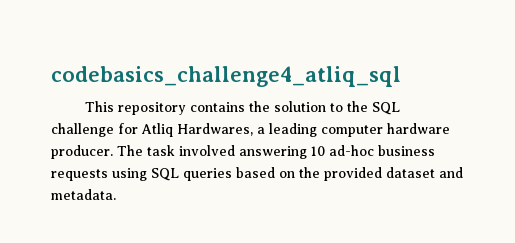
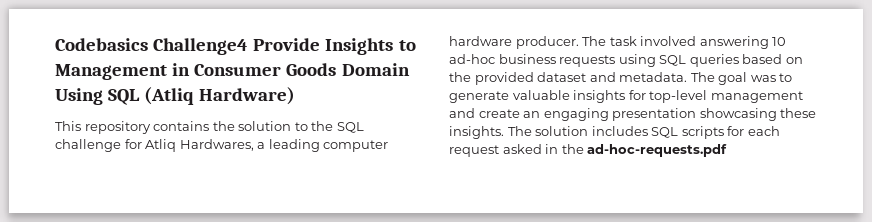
- codebasics_challenge4_atliq_sql
+ Codebasics Challenge4 Provide Insights to Management in Consumer Goods Domain Using SQL (Atliq Hardware)
+ The goal was to generate valuable insights for top-level management and create an engaging presentation showcasing these insights. The solution includes SQL scripts for each request asked in the ad-hoc-requests.pdf

